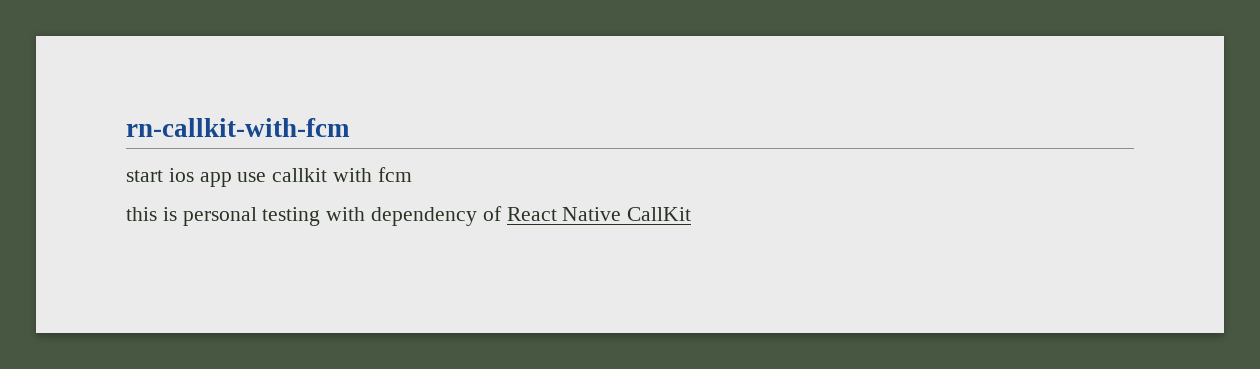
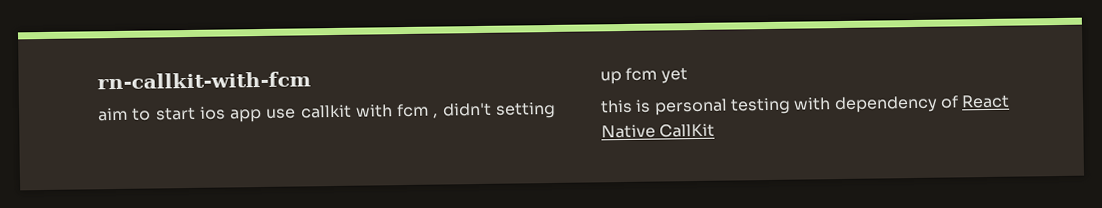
- start ios app use callkit with fcm
+ aim to start ios app use callkit with fcm , didn't setting up fcm yet

